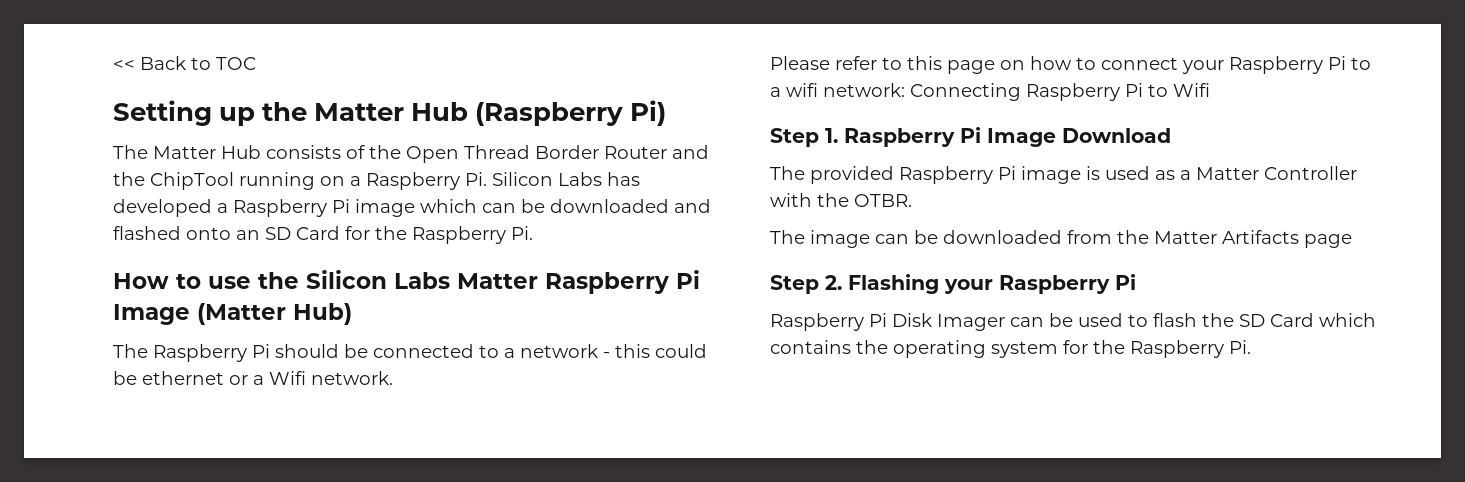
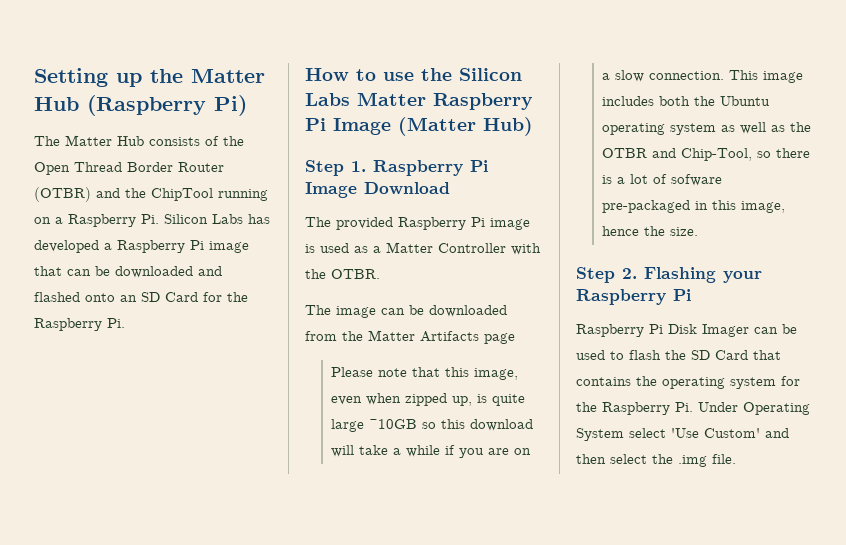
- << Back to TOC
- The Matter Hub consists of the Open Thread Border Router and the ChipTool running on a Raspberry Pi. Silicon Labs has developed a Raspberry Pi image which can be downloaded and flashed onto an SD Card for the Raspberry Pi.
+ The Matter Hub consists of the Open Thread Border Router (OTBR) and the ChipTool running on a Raspberry Pi. Silicon Labs has developed a Raspberry Pi image that can be downloaded and flashed onto an SD Card for the Raspberry Pi.
- The Raspberry Pi should be connected to a network - this could be ethernet or a Wifi network.
- Please refer to this page on how to connect your Raspberry Pi to a wifi network: Connecting Raspberry Pi to Wifi
+ Please note that this image, even when zipped up, is quite large ~10GB so this download will take a while if you are on a slow connection. This image includes both the Ubuntu operating system as well as the OTBR and Chip-Tool, so there is a lot of sofware pre-packaged in this image, hence the size.
- Raspberry Pi Disk Imager can be used to flash the SD Card which contains the operating system for the Raspberry Pi.
+ Raspberry Pi Disk Imager can be used to flash the SD Card that contains the operating system for the Raspberry Pi. Under Operating System select 'Use Custom' and then select the .img file.

